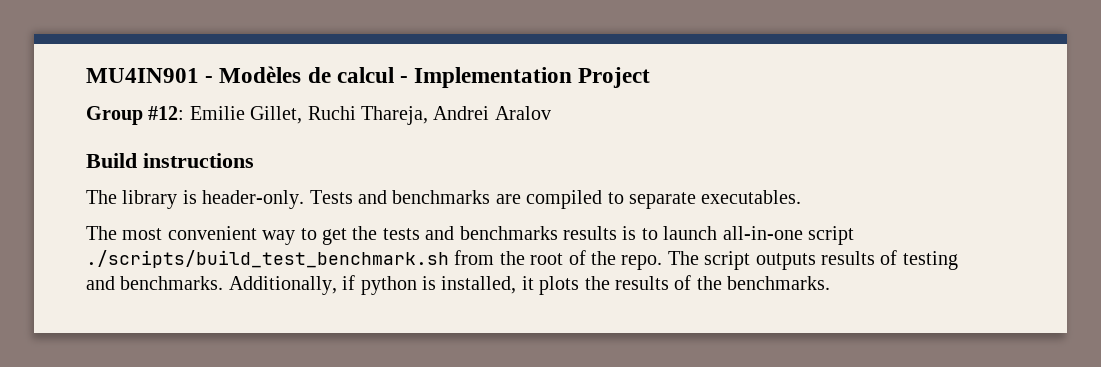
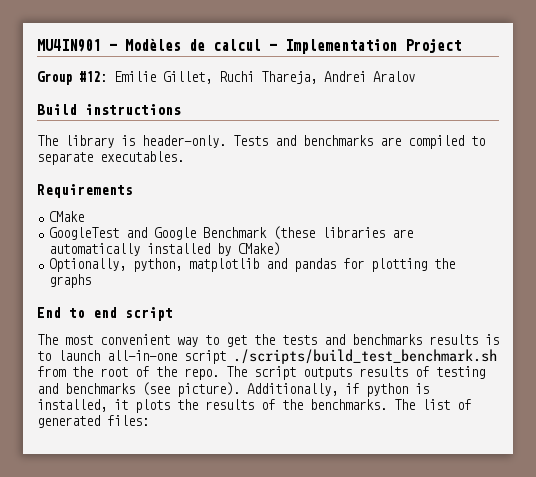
+ Requirements
+ CMake
+ GoogleTest and Google Benchmark (these libraries are automatically installed by CMake)
+ Optionally, python, matplotlib and pandas for plotting the graphs
+ End to end script
- The script outputs results of testing and benchmarks.
+ The script outputs results of testing and benchmarks (see picture).
+ The list of generated files:

